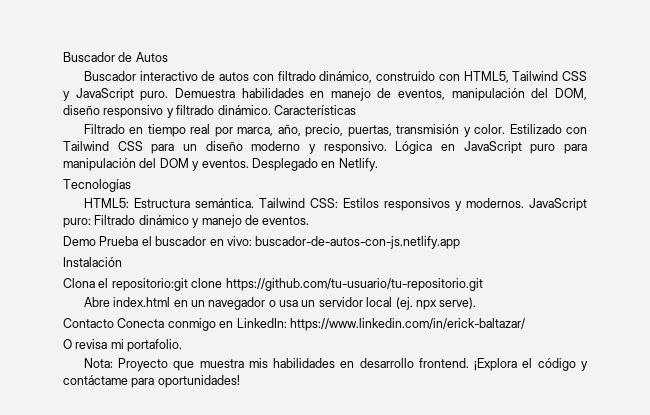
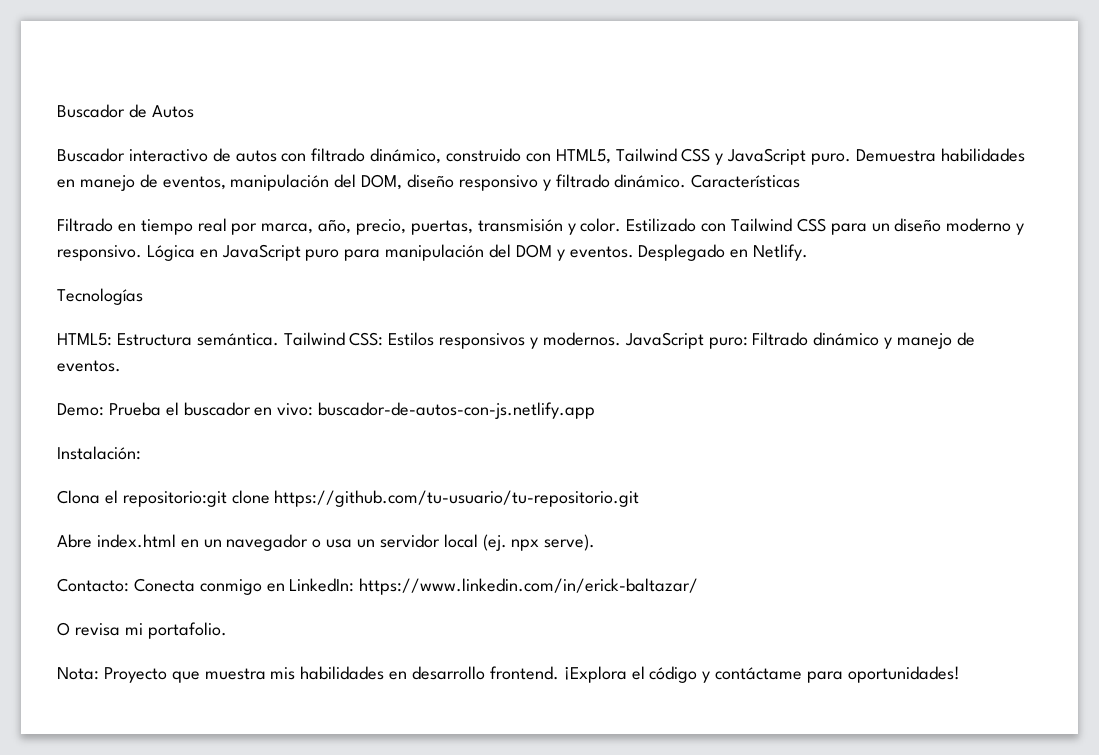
- Demo Prueba el buscador en vivo: buscador-de-autos-con-js.netlify.app
+ Demo: Prueba el buscador en vivo: buscador-de-autos-con-js.netlify.app
- Instalación
+ Instalación:
- Contacto Conecta conmigo en LinkedIn: https://www.linkedin.com/in/erick-baltazar/
+ Contacto: Conecta conmigo en LinkedIn: https://www.linkedin.com/in/erick-baltazar/

